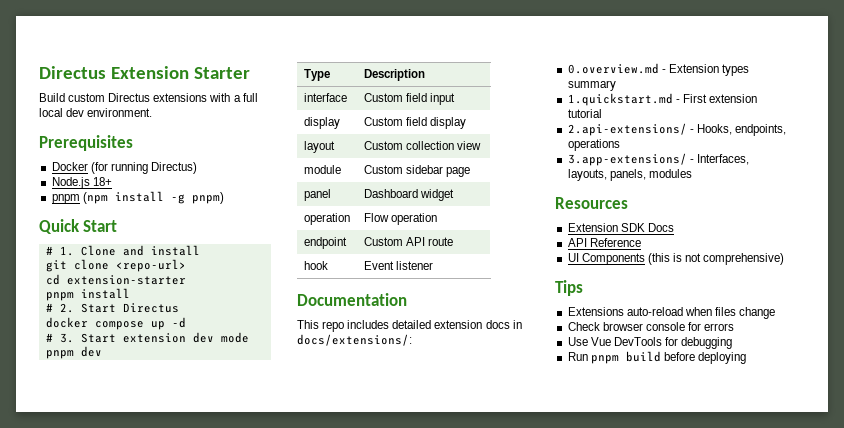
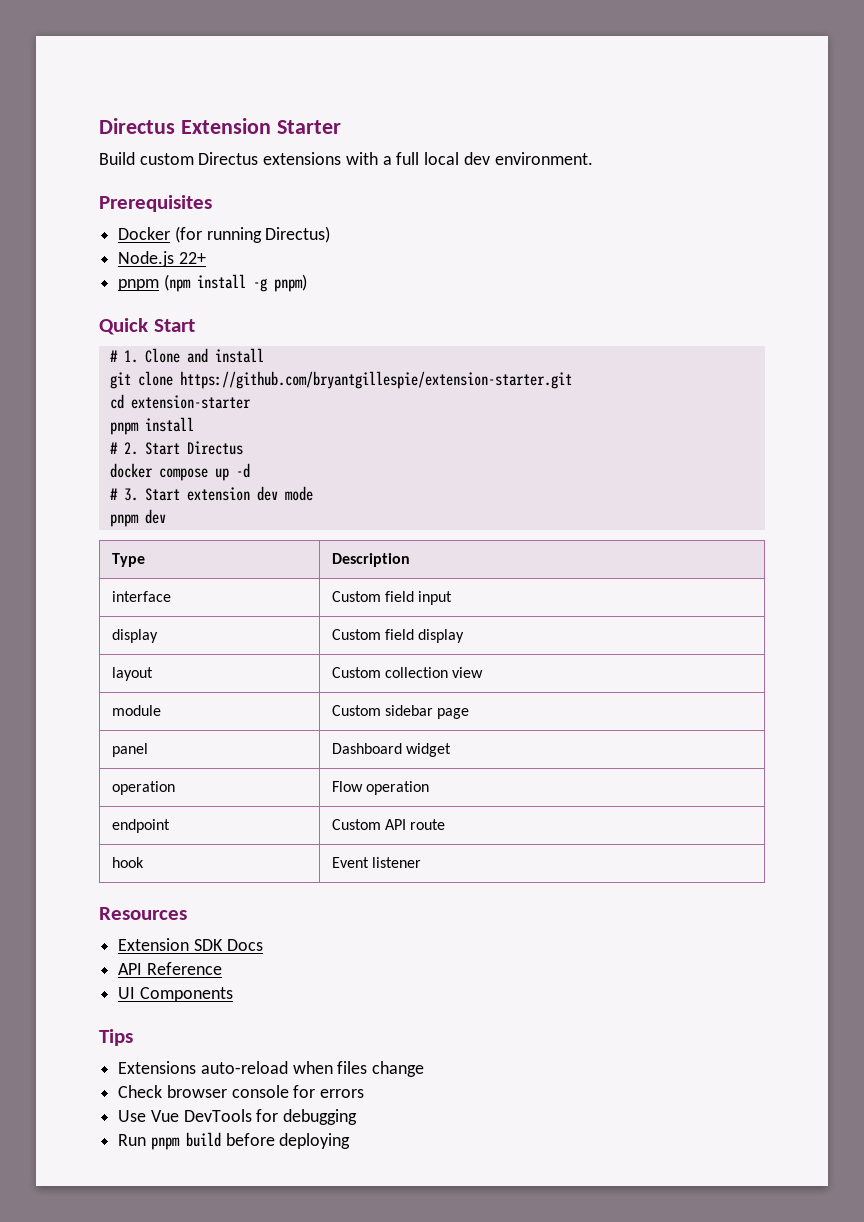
- Node.js 18+
+ Node.js 22+
- git clone <repo-url>
+ git clone https://github.com/bryantgillespie/extension-starter.git
- Documentation
- This repo includes detailed extension docs in docs/extensions/:
- 0.overview.md - Extension types summary
- 1.quickstart.md - First extension tutorial
- 2.api-extensions/ - Hooks, endpoints, operations
- 3.app-extensions/ - Interfaces, layouts, panels, modules
- UI Components (this is not comprehensive)
+ UI Components

